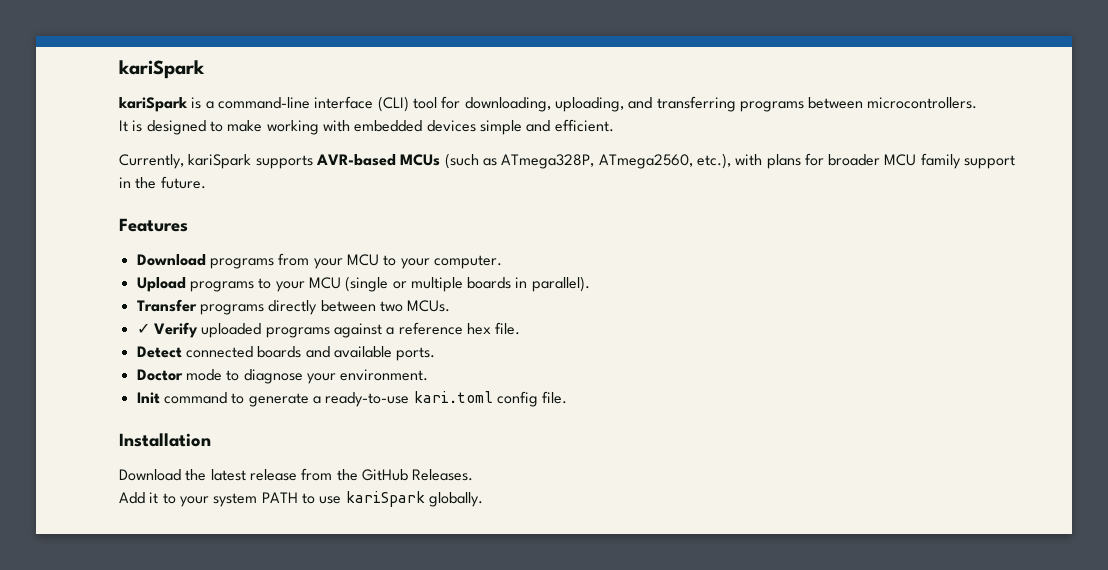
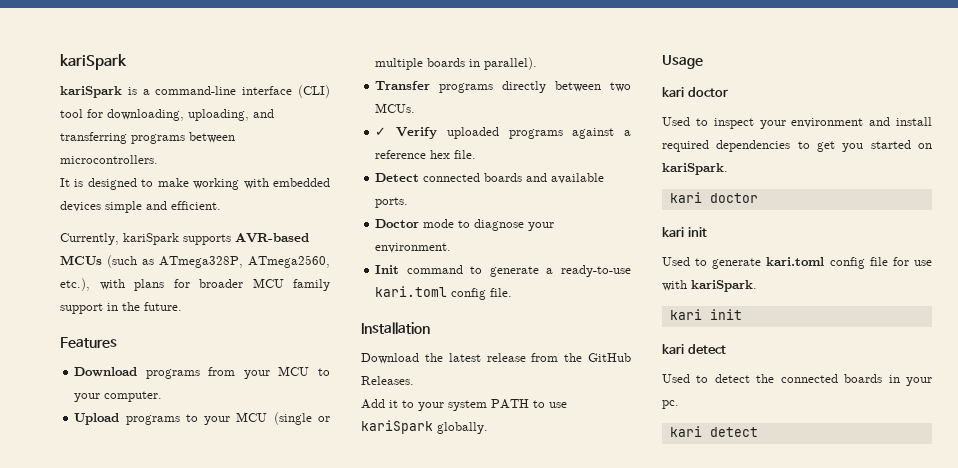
+ Usage
+ kari doctor
+ Used to inspect your environment and install required dependencies to get you started on kariSpark.
+ kari doctor
+ kari init
+ Used to generate kari.toml config file for use with kariSpark.
+ kari init
+ kari detect
+ Used to detect the connected boards in your pc.
+ kari detect

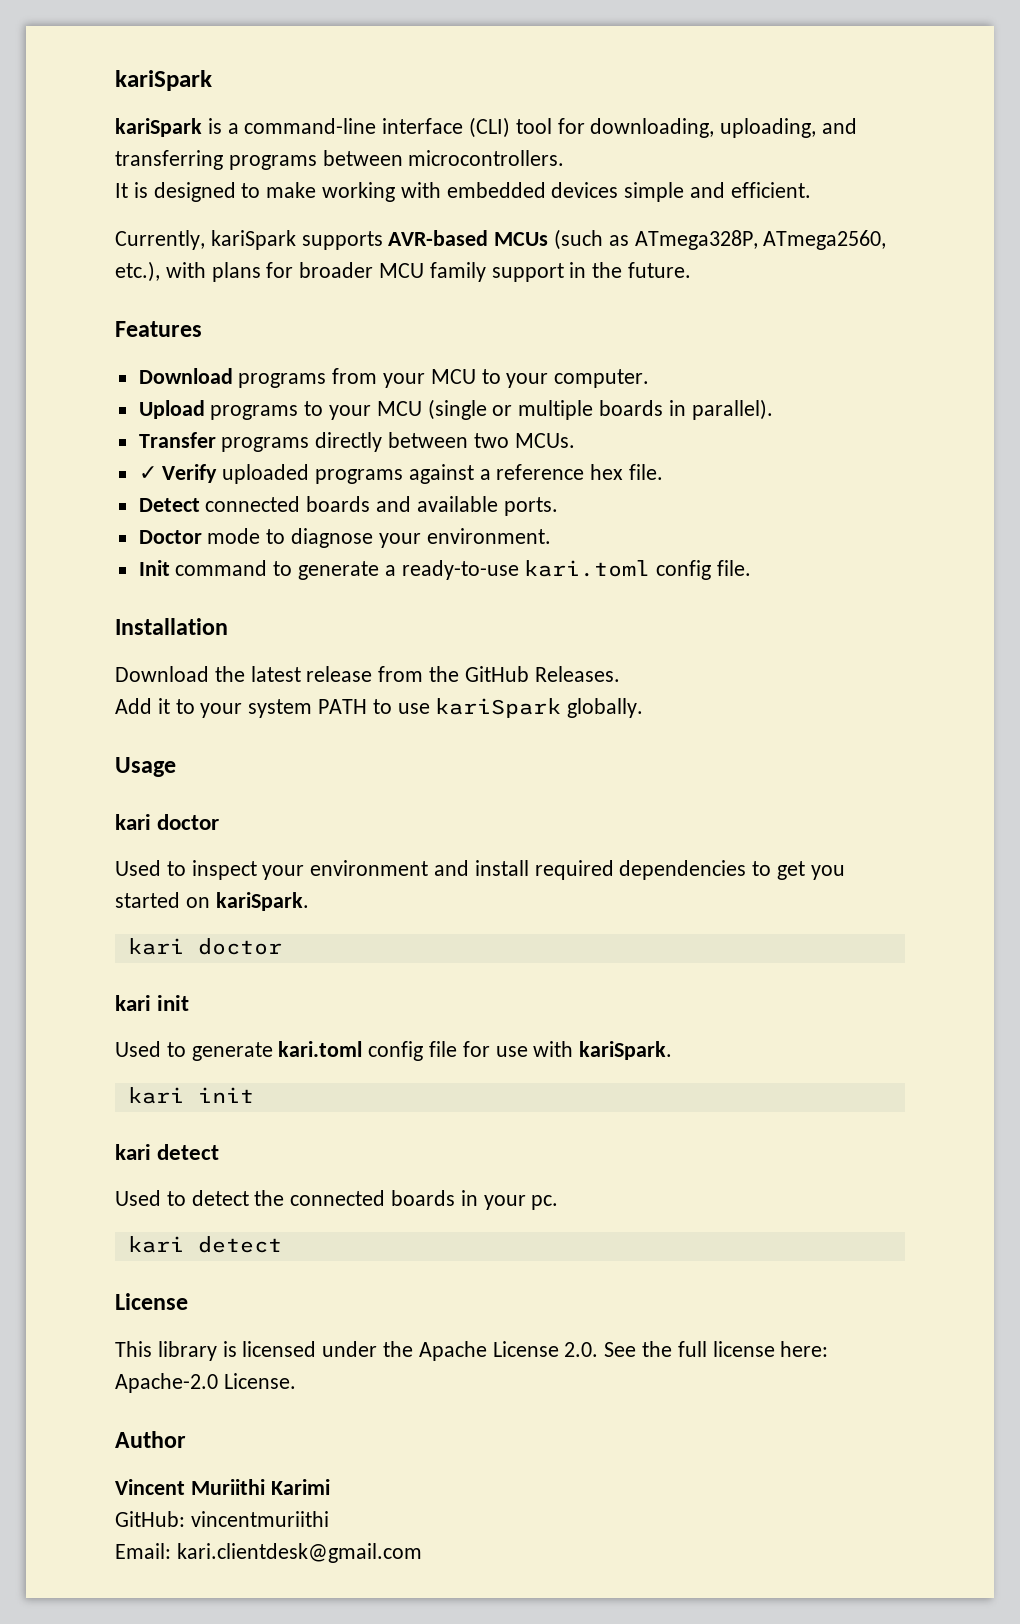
  Used to detect the connected boards in your pc.
  kari detect
+ License
+ This library is licensed under the Apache License 2.0. See the full license here: Apache-2.0 License.
+ Author
+ Vincent Muriithi Karimi
+ GitHub: vincentmuriithi
+ Email: kari.clientdesk@gmail.com

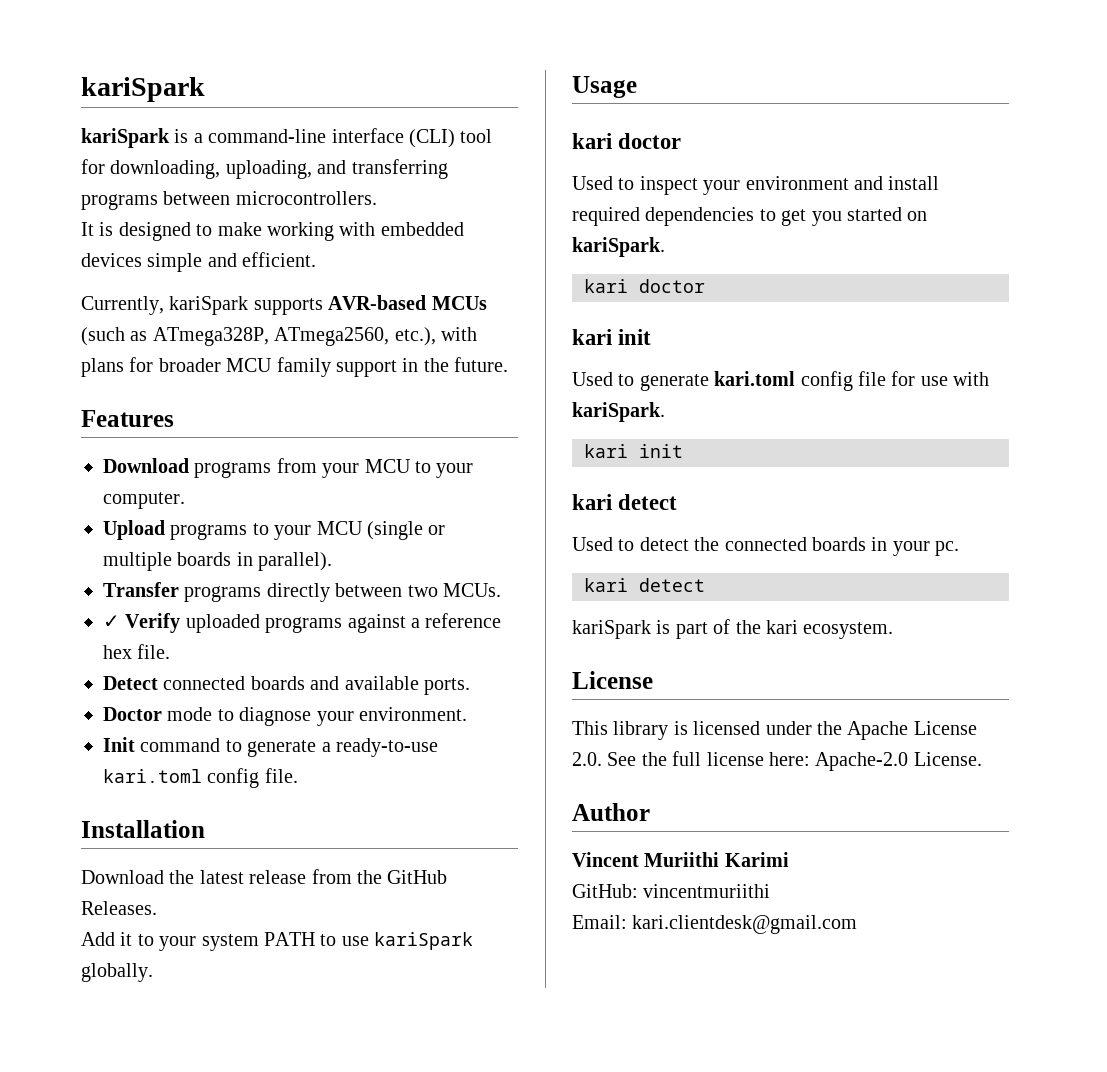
+ kariSpark is part of the kari ecosystem.

